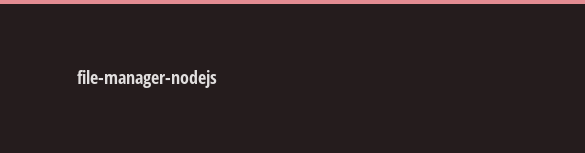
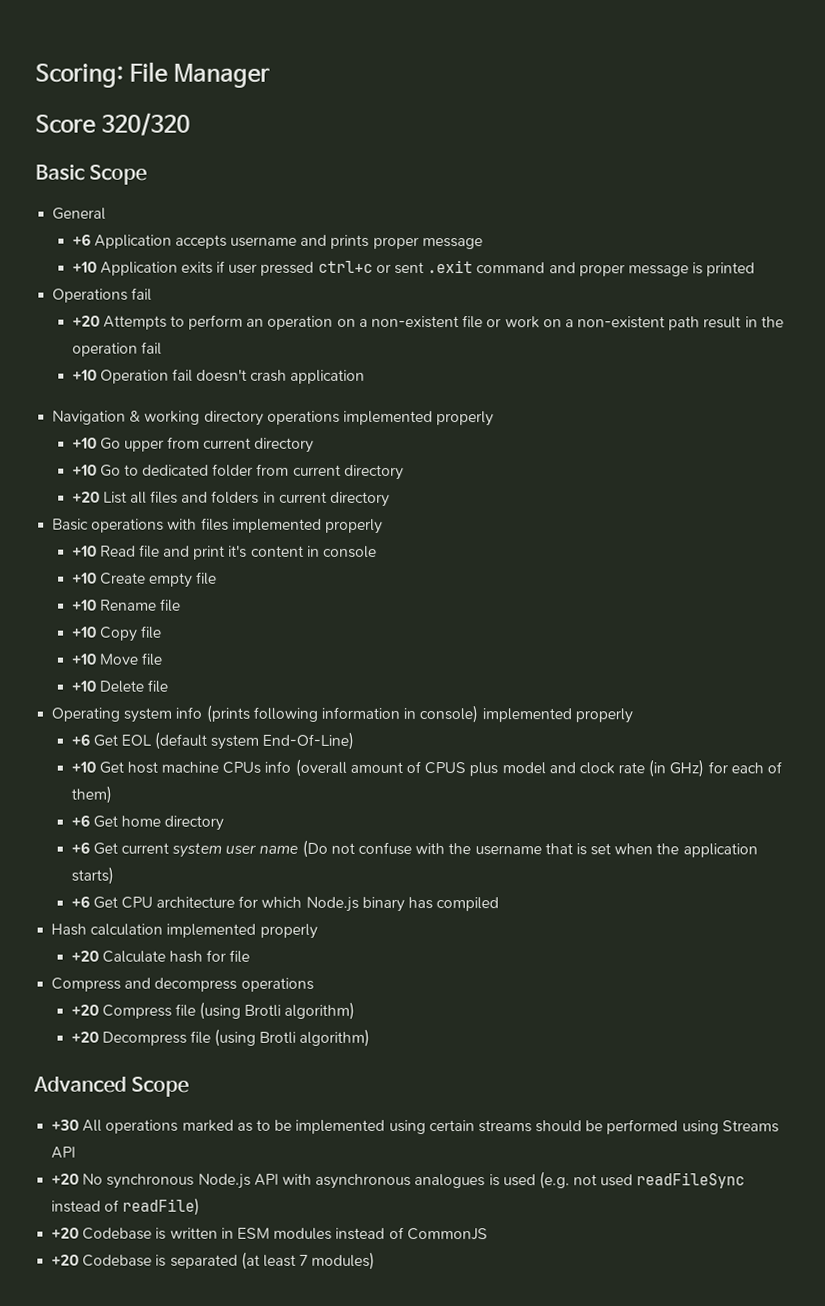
- file-manager-nodejs
+ Scoring: File Manager
+ Score 320/320
+ Basic Scope
+ General
+ +6 Application accepts username and prints proper message
+ +10 Application exits if user pressed ctrl+c or sent .exit command and proper message is printed
+ Operations fail
+ +20 Attempts to perform an operation on a non-existent file or work on a non-existent path result in the operation fail
+ +10 Operation fail doesn't crash application
+ Navigation & working directory operations implemented properly
+ +10 Go upper from current directory
+ +10 Go to dedicated folder from current directory
+ +20 List all files and folders in current directory
+ Basic operations with files implemented properly
+ +10 Read file and print it's content in console
+ +10 Create empty file
+ +10 Rename file
+ +10 Copy file
+ +10 Move file
+ +10 Delete file
+ Operating system info (prints following information in console) implemented properly
+ +6 Get EOL (default system End-Of-Line)
+ +10 Get host machine CPUs info (overall amount of CPUS plus model and clock rate (in GHz) for each of them)
+ +6 Get home directory
+ +6 Get current system user name (Do not confuse with the username that is set when the application starts)
+ +6 Get CPU architecture for which Node.js binary has compiled
+ Hash calculation implemented properly
+ +20 Calculate hash for file
+ Compress and decompress operations
+ +20 Compress file (using Brotli algorithm)
+ +20 Decompress file (using Brotli algorithm)
+ Advanced Scope
+ +30 All operations marked as to be implemented using certain streams should be performed using Streams API
+ +20 No synchronous Node.js API with asynchronous analogues is used (e.g. not used readFileSync instead of readFile)
+ +20 Codebase is written in ESM modules instead of CommonJS
+ +20 Codebase is separated (at least 7 modules)

